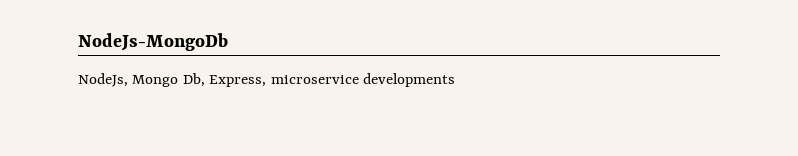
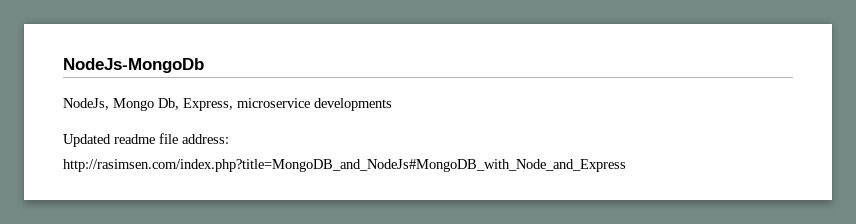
+ Updated readme file address: http://rasimsen.com/index.php?title=MongoDB_and_NodeJs#MongoDB_with_Node_and_Express

